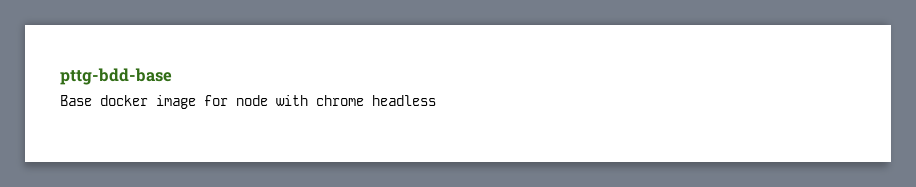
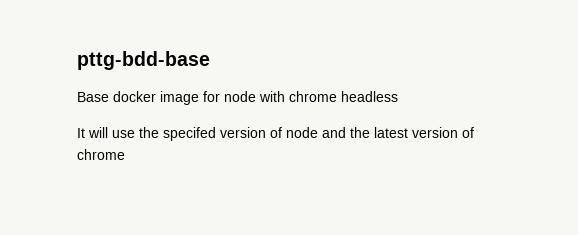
+ It will use the specifed version of node and the latest version of chrome

